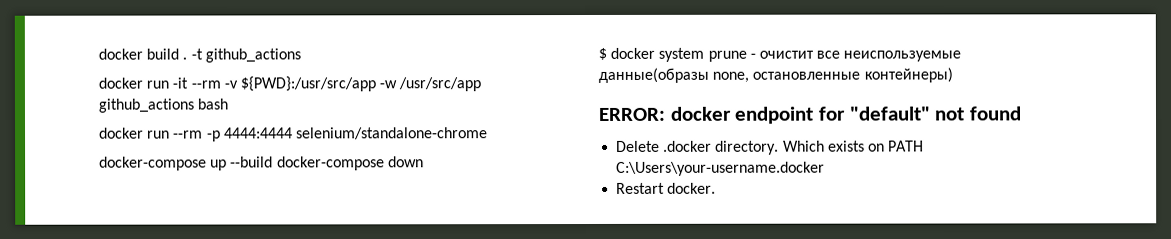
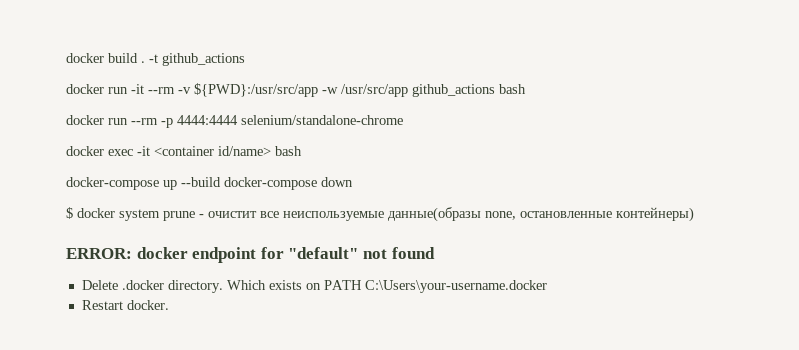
+ docker exec -it <container id/name> bash

